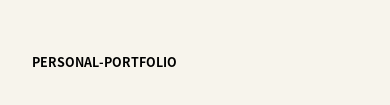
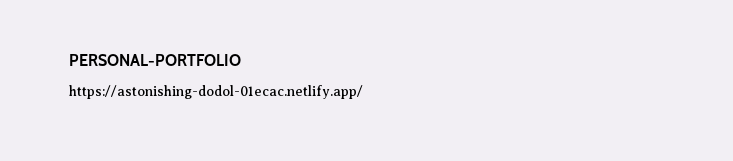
+ https://astonishing-dodol-01ecac.netlify.app/

